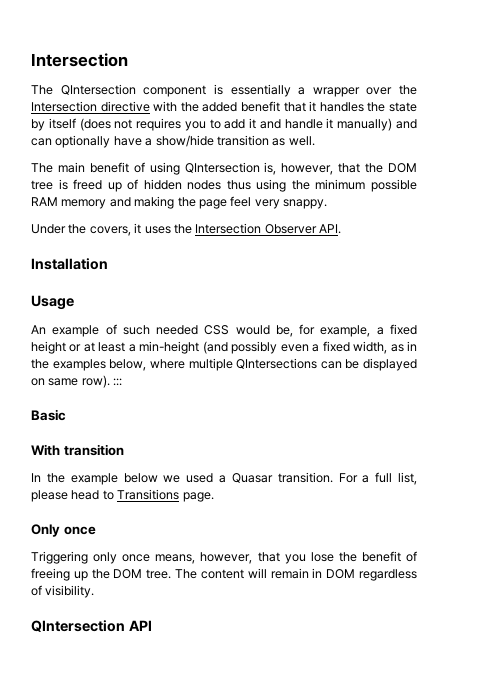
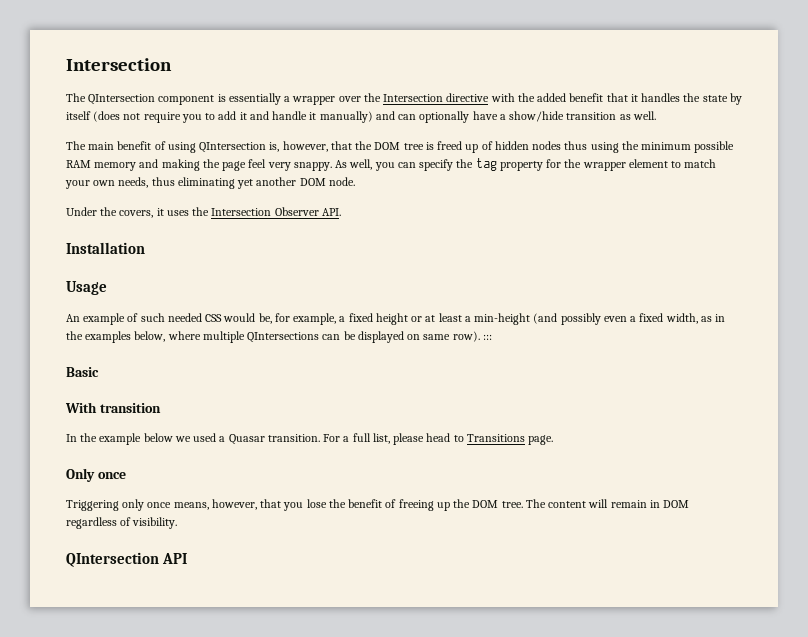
- The QIntersection component is essentially a wrapper over the Intersection directive with the added benefit that it handles the state by itself (does not requires you to add it and handle it manually) and can optionally have a show/hide transition as well.
+ The QIntersection component is essentially a wrapper over the Intersection directive with the added benefit that it handles the state by itself (does not require you to add it and handle it manually) and can optionally have a show/hide transition as well.
+ As well, you can specify the tag property for the wrapper element to match your own needs, thus eliminating yet another DOM node.

